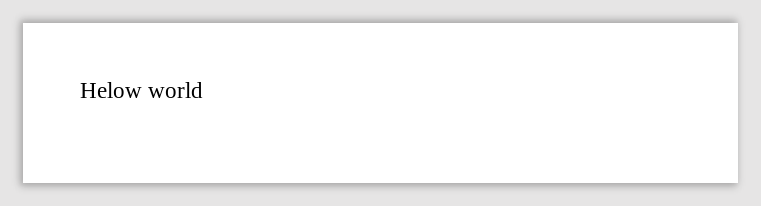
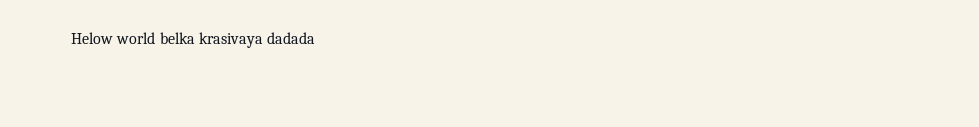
- Helow world
+ Helow world belka krasivaya dadada

